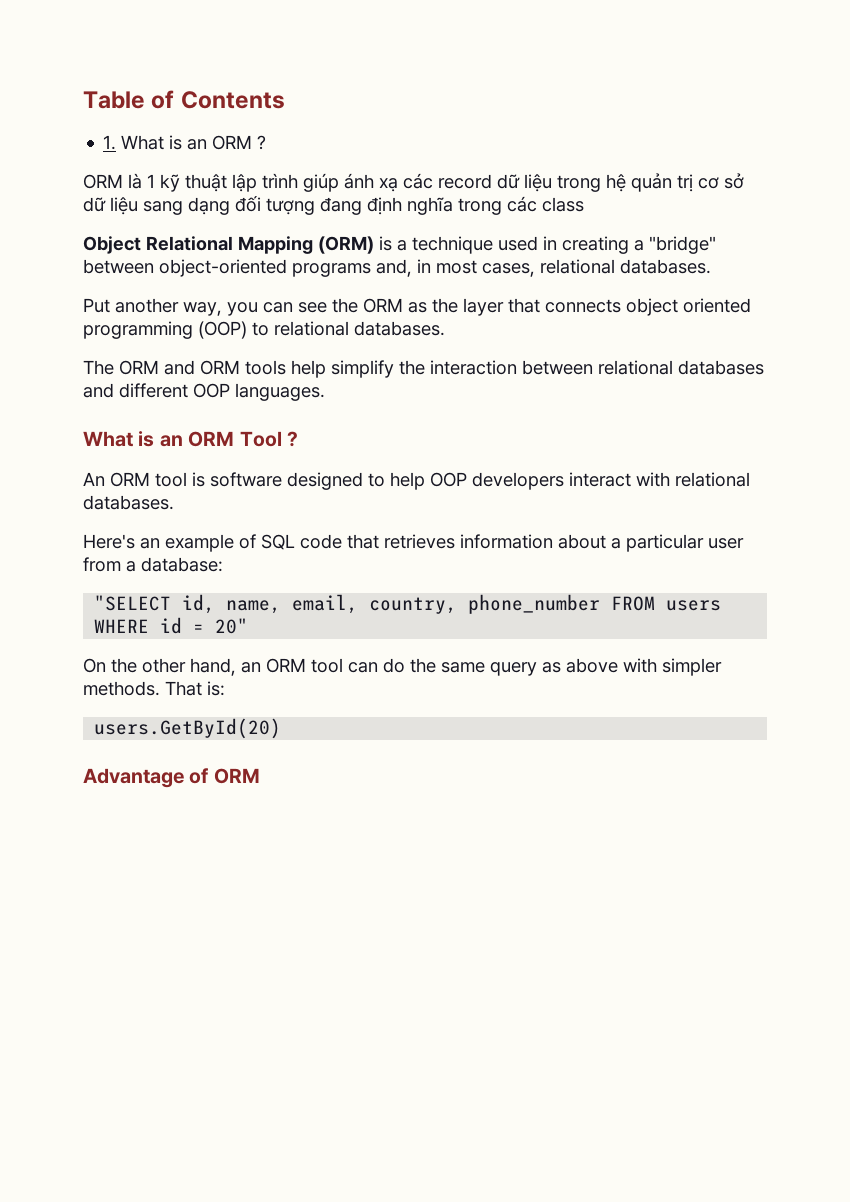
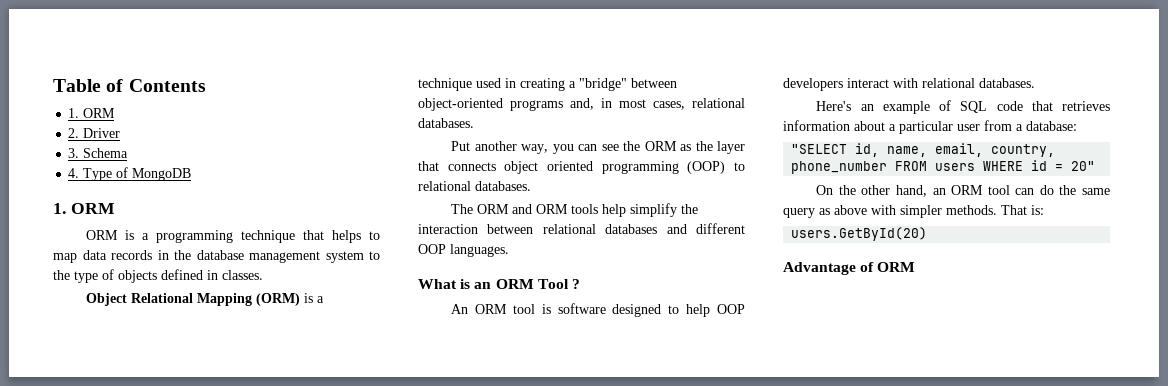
  Table of Contents
- 1. What is an ORM ?
- ORM là 1 kỹ thuật lập trình giúp ánh xạ các record dữ liệu trong hệ quản trị cơ sở dữ liệu sang dạng đối tượng đang định nghĩa trong các class
+ 1. ORM
+ 2. Driver
+ 3. Schema
+ 4. Type of MongoDB
+ 1. ORM
+ ORM is a programming technique that helps to map data records in the database management system to the type of objects defined in classes.

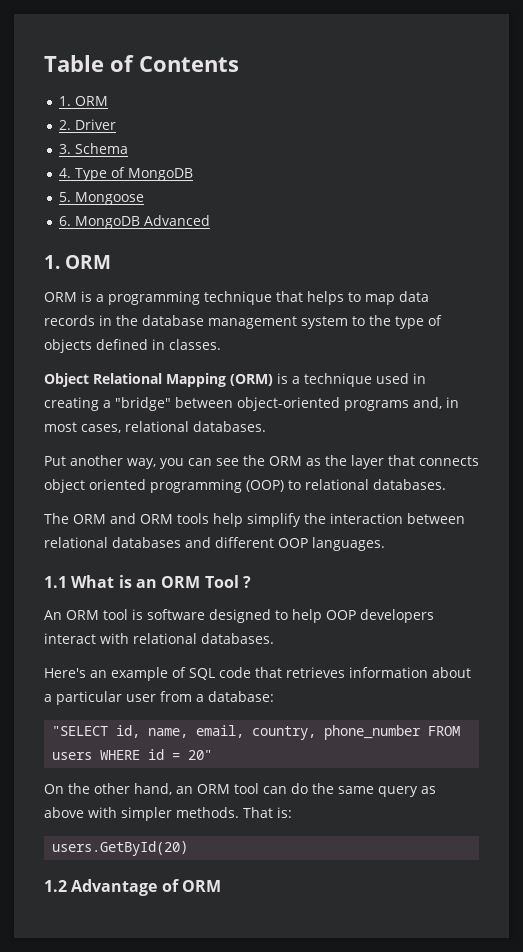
+ 5. Mongoose
+ 6. MongoDB Advanced
- What is an ORM Tool ?
+ 1.1 What is an ORM Tool ?
- Advantage of ORM
+ 1.2 Advantage of ORM

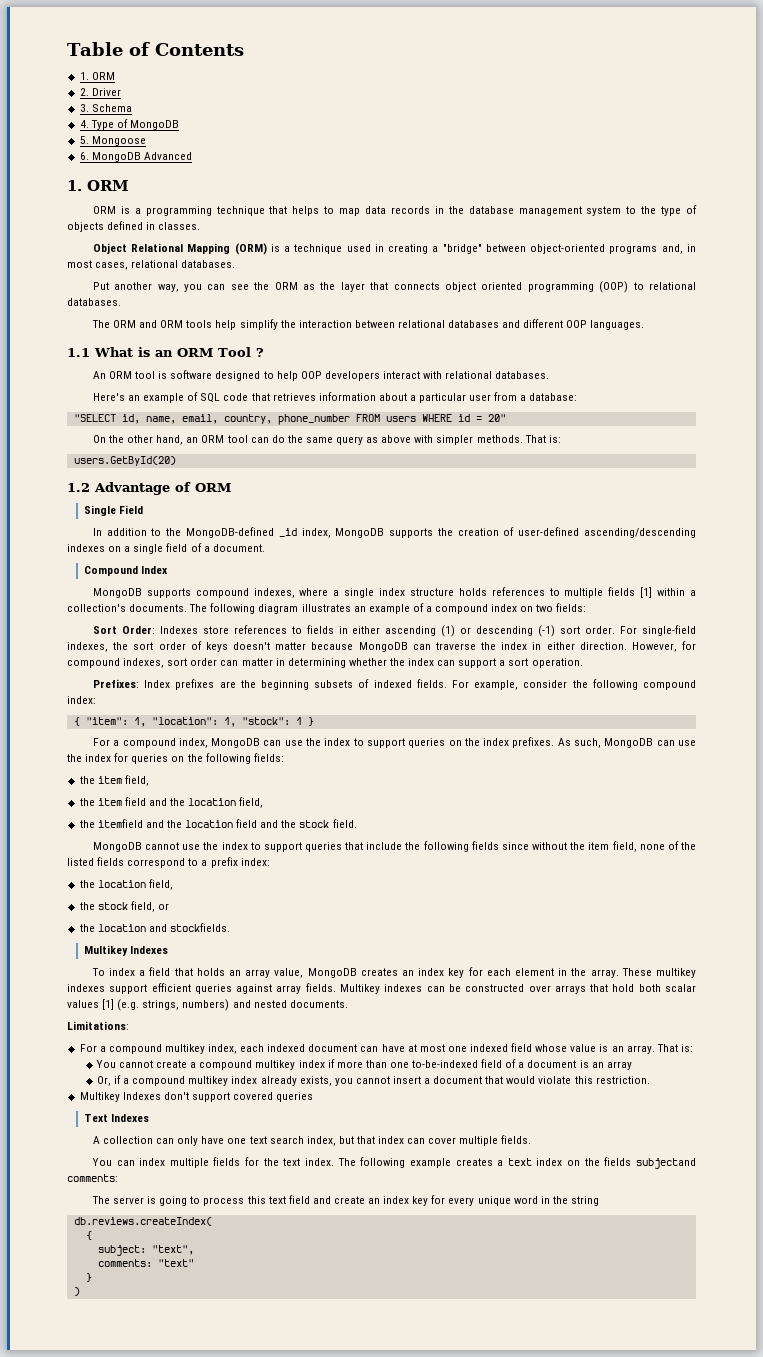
+ Single Field
+ In addition to the MongoDB-defined _id index, MongoDB supports the creation of user-defined ascending/descending indexes on a single field of a document.
+ Compound Index
+ MongoDB supports compound indexes, where a single index structure holds references to multiple fields [1] within a collection's documents. The following diagram illustrates an example of a compound index on two fields:
+ Sort Order: Indexes store references to fields in either ascending (1) or descending (-1) sort order. For single-field indexes, the sort order of keys doesn't matter because MongoDB can traverse the index in either direction. However, for compound indexes, sort order can matter in determining whether the index can support a sort operation.
+ Prefixes: Index prefixes are the beginning subsets of indexed fields. For example, consider the following compound index:
+ { "item": 1, "location": 1, "stock": 1 }
+ For a compound index, MongoDB can use the index to support queries on the index prefixes. As such, MongoDB can use the index for queries on the following fields:
+ the item field,
+ the item field and the location field,
+ the itemfield and the location field and the stock field.
+ MongoDB cannot use the index to support queries that include the following fields since without the item field, none of the listed fields correspond to a prefix index:
+ the location field,
+ the stock field, or
+ the location and stockfields.
+ Multikey Indexes
+ To index a field that holds an array value, MongoDB creates an index key for each element in the array. These multikey indexes support efficient queries against array fields. Multikey indexes can be constructed over arrays that hold both scalar values [1] (e.g. strings, numbers) and nested documents.
+ Limitations:
+ For a compound multikey index, each indexed document can have at most one indexed field whose value is an array. That is:
+ You cannot create a compound multikey index if more than one to-be-indexed field of a document is an array
+ Or, if a compound multikey index already exists, you cannot insert a document that would violate this restriction.
+ Multikey Indexes don't support covered queries
+ Text Indexes
+ A collection can only have one text search index, but that index can cover multiple fields.
+ You can index multiple fields for the text index. The following example creates a text index on the fields subjectand comments:
+ The server is going to process this text field and create an index key for every unique word in the string
+ db.reviews.createIndex(
+ {
+ subject: "text",
+ comments: "text"
+ }
+ )

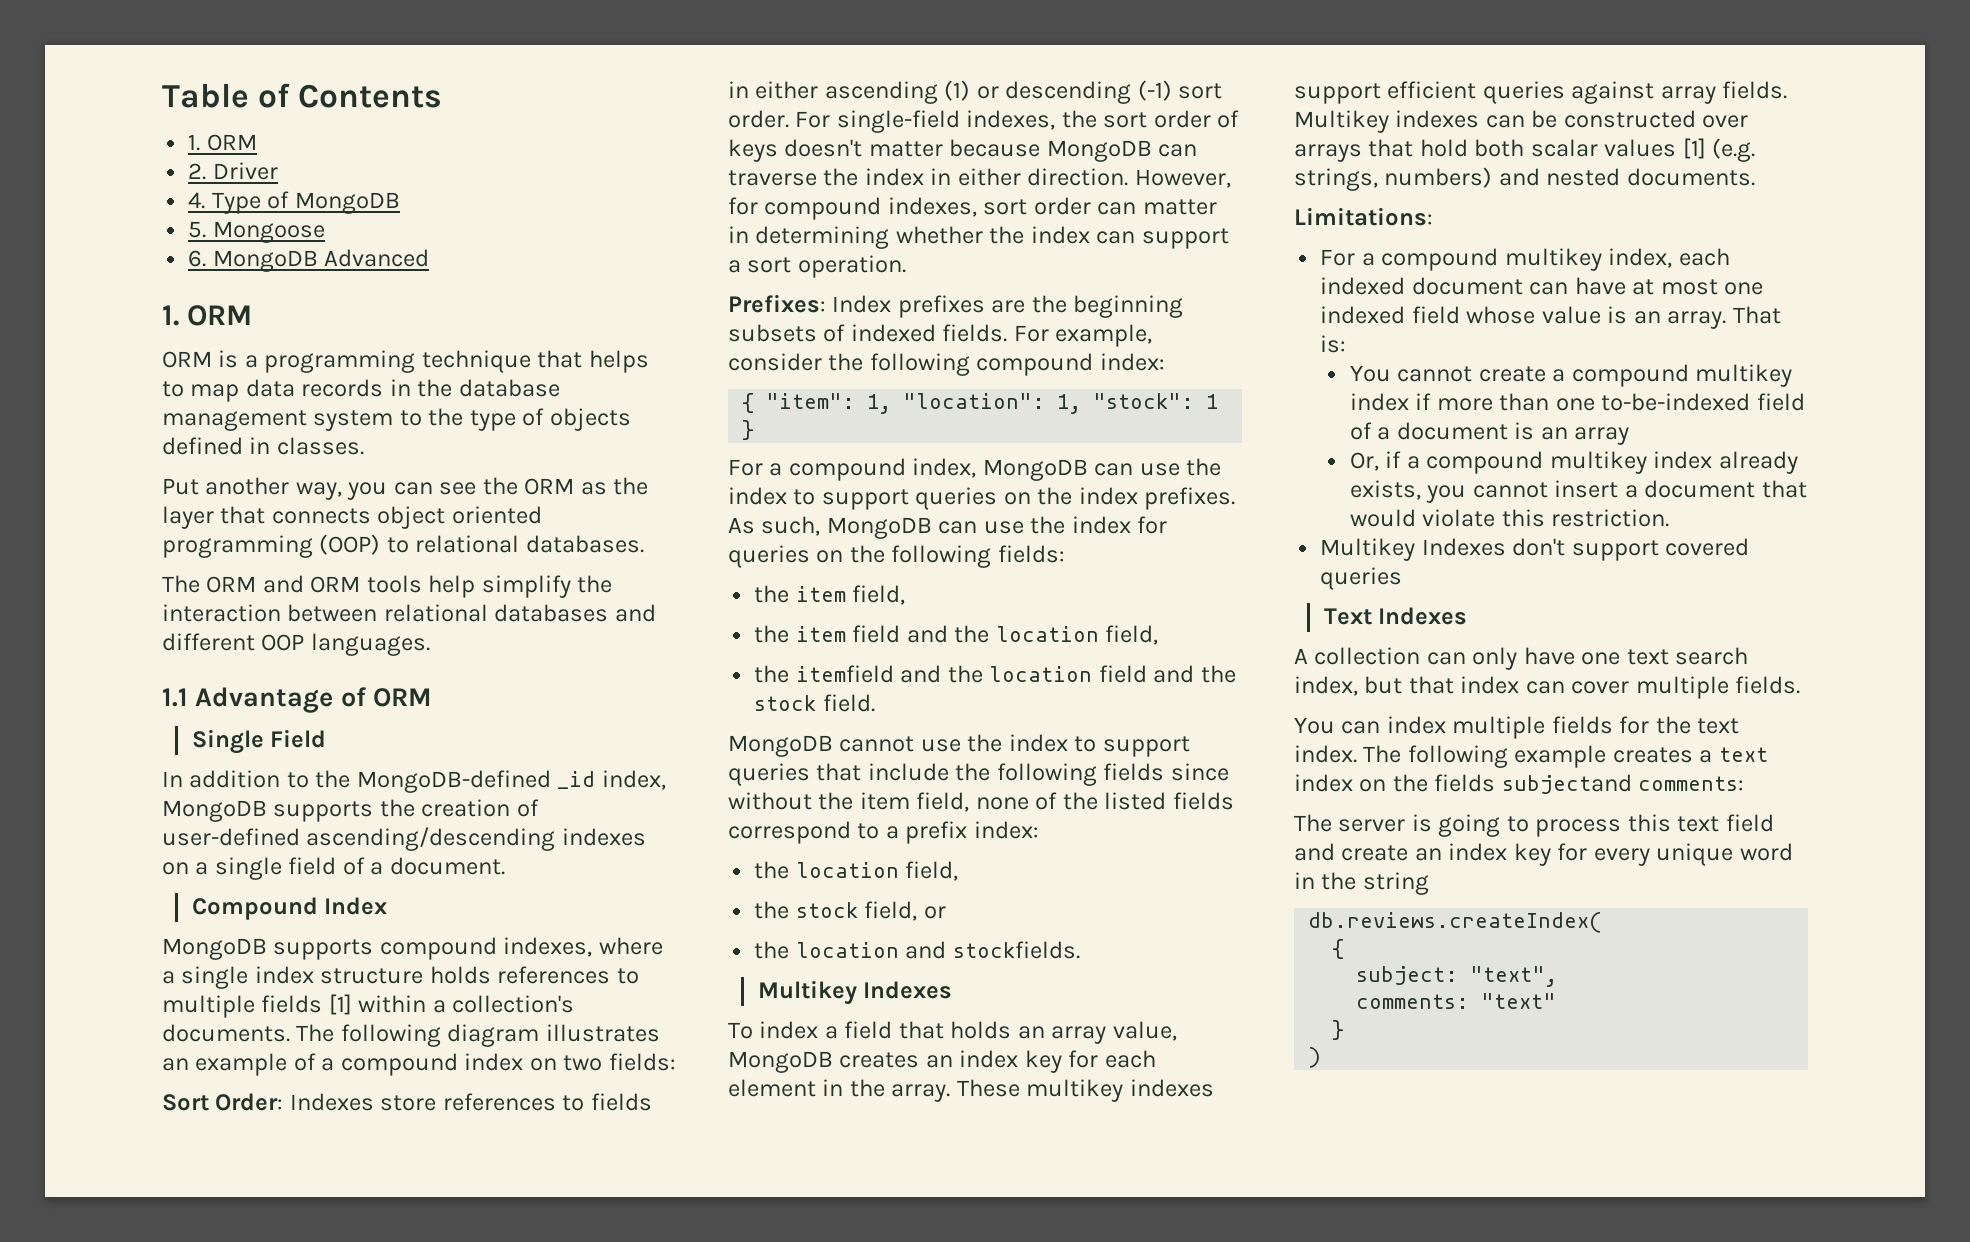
- 3. Schema
- Object Relational Mapping (ORM) is a technique used in creating a "bridge" between object-oriented programs and, in most cases, relational databases.
- 1.1 What is an ORM Tool ?
- An ORM tool is software designed to help OOP developers interact with relational databases.
- Here's an example of SQL code that retrieves information about a particular user from a database:
- "SELECT id, name, email, country, phone_number FROM users WHERE id = 20"
- On the other hand, an ORM tool can do the same query as above with simpler methods. That is:
- users.GetById(20)
- 1.2 Advantage of ORM
+ 1.1 Advantage of ORM

